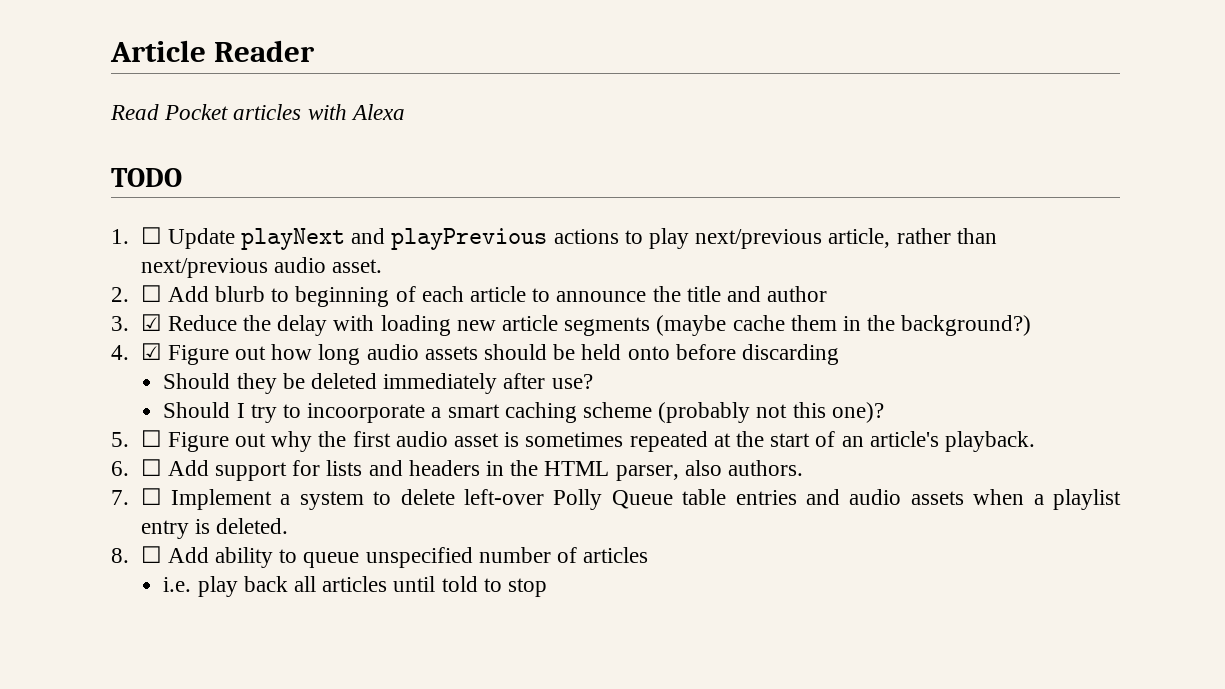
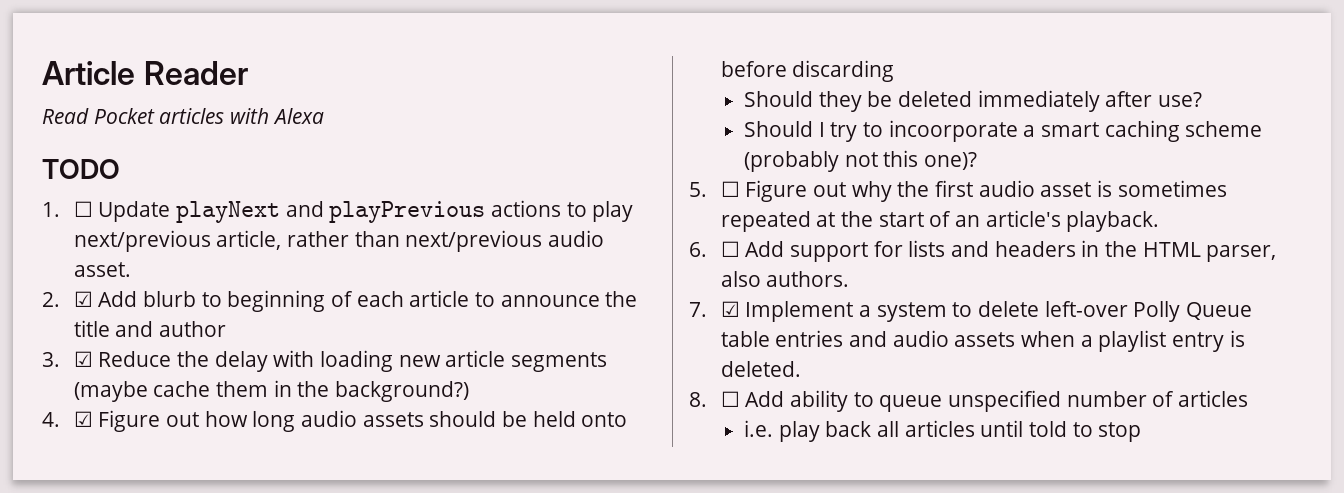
- 2. ☐ Add blurb to beginning of each article to announce the title and author
+ 2. ☑ Add blurb to beginning of each article to announce the title and author
- 7. ☐ Implement a system to delete left-over Polly Queue table entries and audio assets when a playlist entry is deleted.
+ 7. ☑ Implement a system to delete left-over Polly Queue table entries and audio assets when a playlist entry is deleted.

